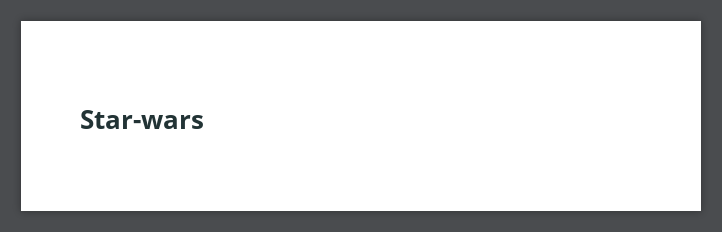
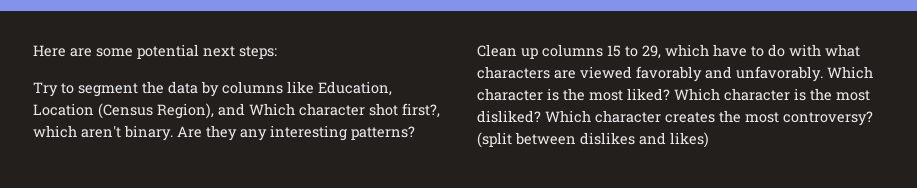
- Star-wars
+ Here are some potential next steps:
+ Try to segment the data by columns like Education, Location (Census Region), and Which character shot first?, which aren't binary. Are they any interesting patterns? Clean up columns 15 to 29, which have to do with what characters are viewed favorably and unfavorably. Which character is the most liked? Which character is the most disliked? Which character creates the most controversy? (split between dislikes and likes)

